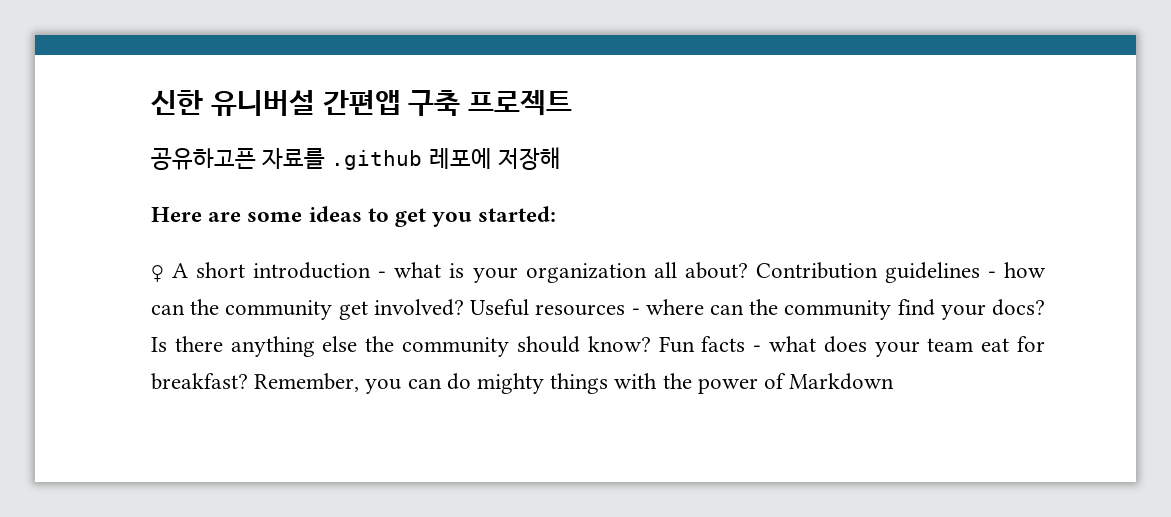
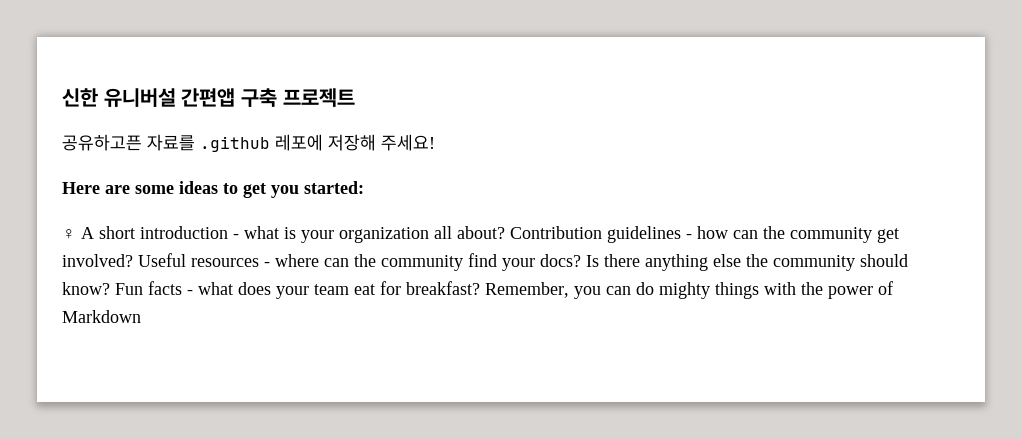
- 공유하고픈 자료를 .github 레포에 저장해
+ 공유하고픈 자료를 .github 레포에 저장해 주세요!

